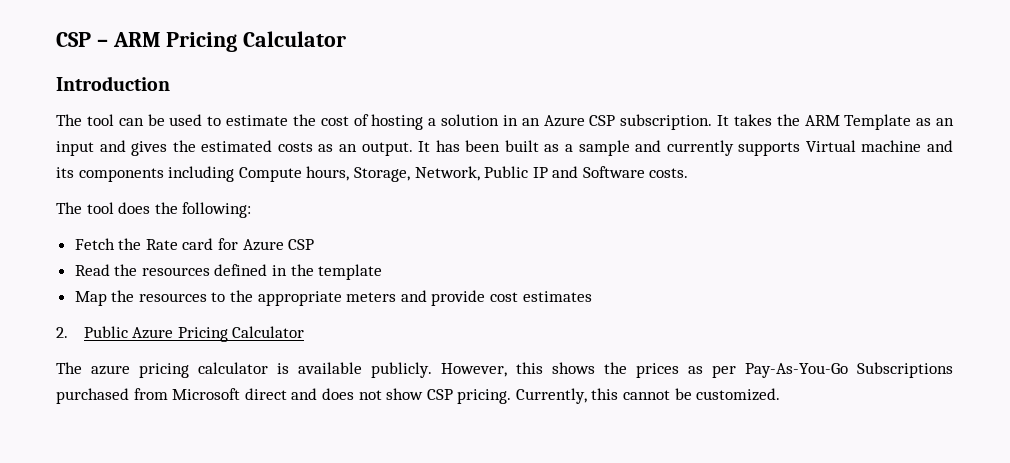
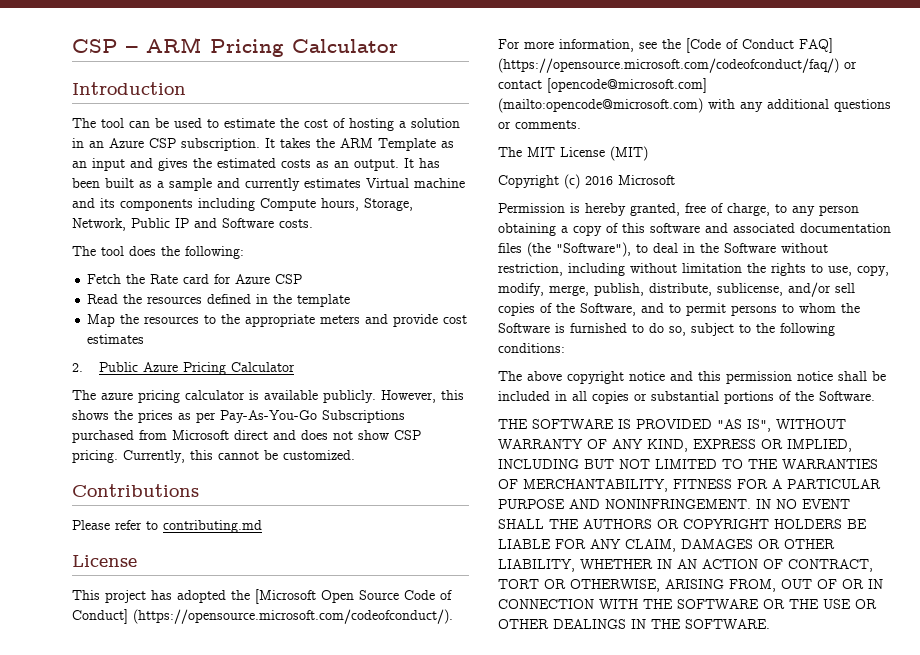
- It has been built as a sample and currently supports Virtual machine and its components including Compute hours, Storage, Network, Public IP and Software costs.
+ It has been built as a sample and currently estimates Virtual machine and its components including Compute hours, Storage, Network, Public IP and Software costs.
+ Contributions
+ Please refer to contributing.md
+ License
+ This project has adopted the [Microsoft Open Source Code of Conduct] (https://opensource.microsoft.com/codeofconduct/). For more information, see the [Code of Conduct FAQ] (https://opensource.microsoft.com/codeofconduct/faq/) or contact [opencode@microsoft.com] (mailto:opencode@microsoft.com) with any additional questions or comments.
+ The MIT License (MIT)
+ Copyright (c) 2016 Microsoft
+ Permission is hereby granted, free of charge, to any person obtaining a copy of this software and associated documentation files (the "Software"), to deal in the Software without restriction, including without limitation the rights to use, copy, modify, merge, publish, distribute, sublicense, and/or sell copies of the Software, and to permit persons to whom the Software is furnished to do so, subject to the following conditions:
+ The above copyright notice and this permission notice shall be included in all copies or substantial portions of the Software.
+ THE SOFTWARE IS PROVIDED "AS IS", WITHOUT WARRANTY OF ANY KIND, EXPRESS OR IMPLIED, INCLUDING BUT NOT LIMITED TO THE WARRANTIES OF MERCHANTABILITY, FITNESS FOR A PARTICULAR PURPOSE AND NONINFRINGEMENT. IN NO EVENT SHALL THE AUTHORS OR COPYRIGHT HOLDERS BE LIABLE FOR ANY CLAIM, DAMAGES OR OTHER LIABILITY, WHETHER IN AN ACTION OF CONTRACT, TORT OR OTHERWISE, ARISING FROM, OUT OF OR IN CONNECTION WITH THE SOFTWARE OR THE USE OR OTHER DEALINGS IN THE SOFTWARE.

